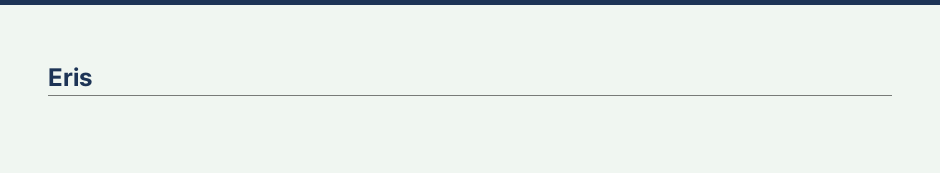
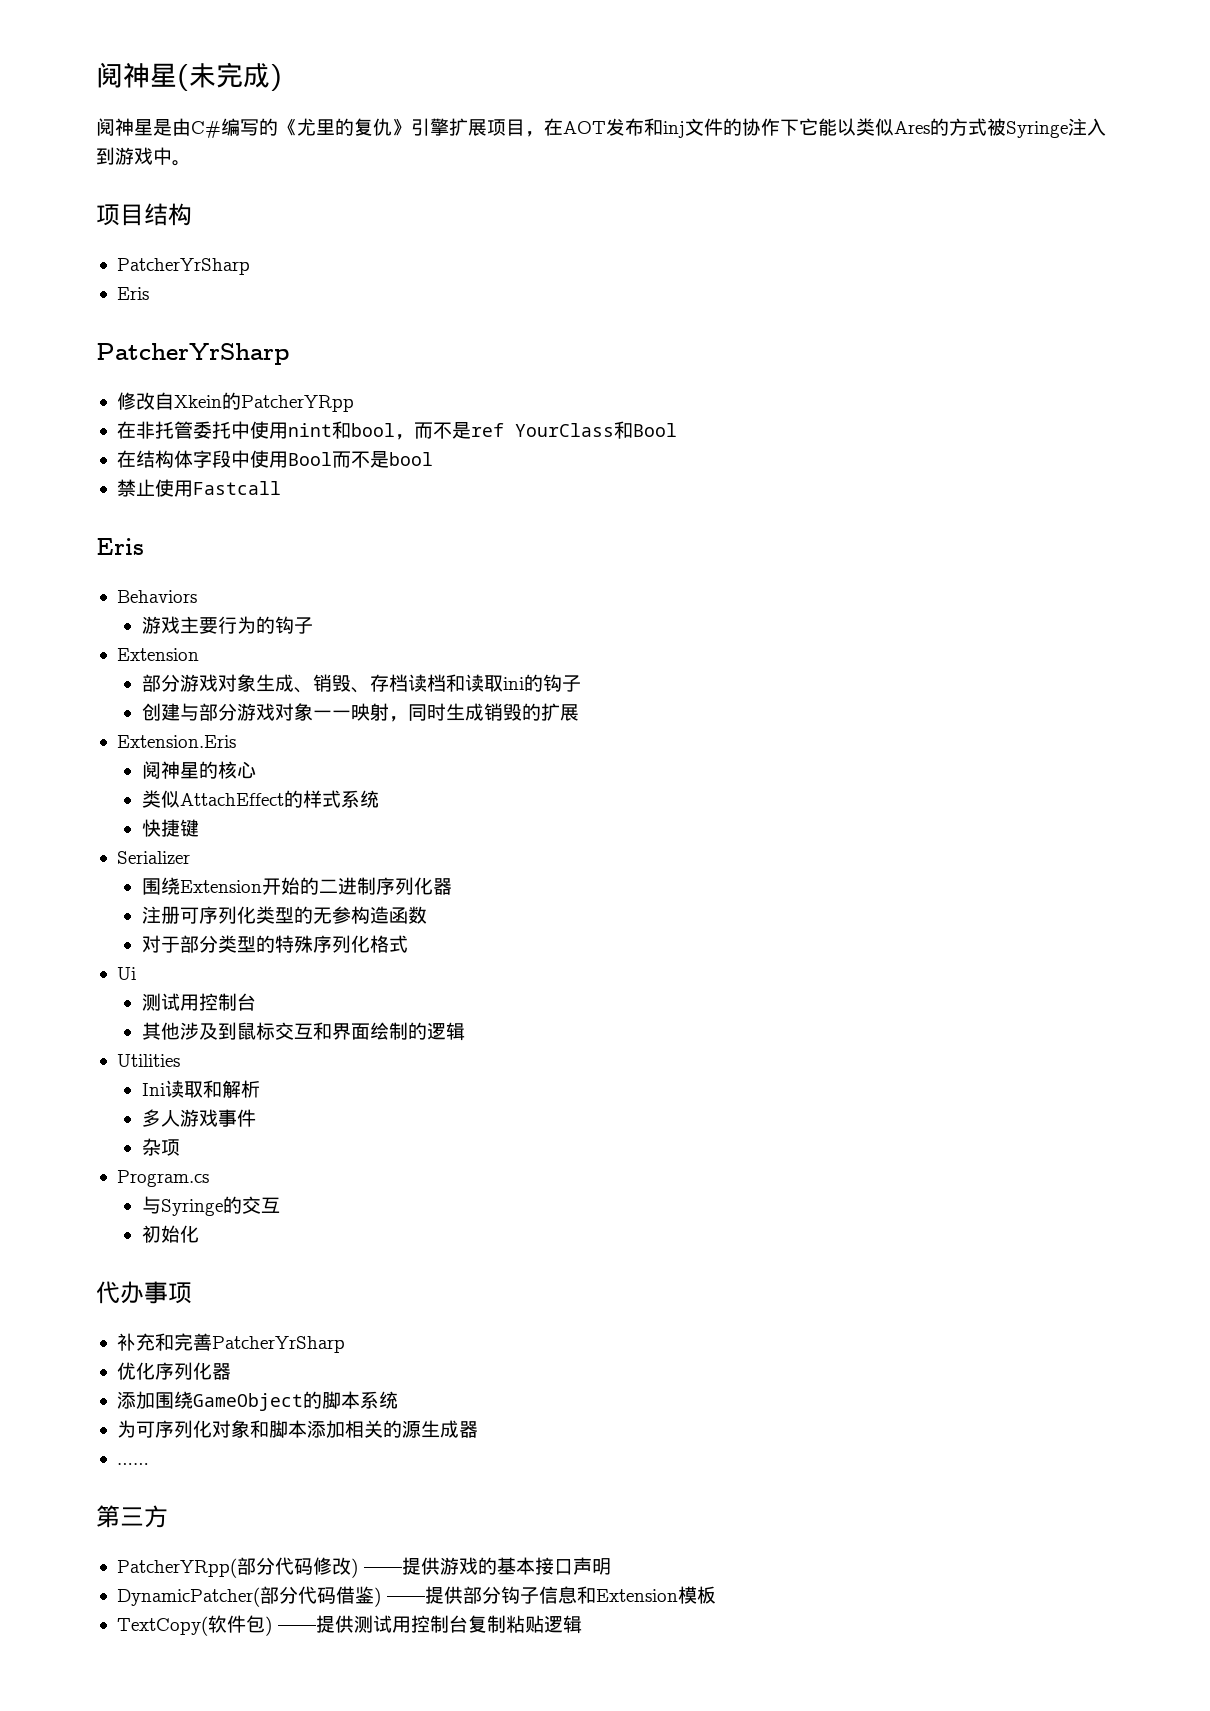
+ 阋神星(未完成)
+ 阋神星是由C#编写的《尤里的复仇》引擎扩展项目，在AOT发布和inj文件的协作下它能以类似Ares的方式被Syringe注入到游戏中。
+ 项目结构
+ PatcherYrSharp
  Eris
+ PatcherYrSharp
+ 修改自Xkein的PatcherYRpp
+ 在非托管委托中使用nint和bool，而不是ref YourClass和Bool
+ 在结构体字段中使用Bool而不是bool
+ 禁止使用Fastcall
+ Eris
+ Behaviors
+ 游戏主要行为的钩子
+ Extension
+ 部分游戏对象生成、销毁、存档读档和读取ini的钩子
+ 创建与部分游戏对象一一映射，同时生成销毁的扩展
+ Extension.Eris
+ 阋神星的核心
+ 类似AttachEffect的样式系统
+ 快捷键
+ Serializer
+ 围绕Extension开始的二进制序列化器
+ 注册可序列化类型的无参构造函数
+ 对于部分类型的特殊序列化格式
+ Ui
+ 测试用控制台
+ 其他涉及到鼠标交互和界面绘制的逻辑
+ Utilities
+ Ini读取和解析
+ 多人游戏事件
+ 杂项
+ Program.cs
+ 与Syringe的交互
+ 初始化
+ 代办事项
+ 补充和完善PatcherYrSharp
+ 优化序列化器
+ 添加围绕GameObject的脚本系统
+ 为可序列化对象和脚本添加相关的源生成器
+ ……
+ 第三方
+ PatcherYRpp(部分代码修改) ——提供游戏的基本接口声明
+ DynamicPatcher(部分代码借鉴) ——提供部分钩子信息和Extension模板
+ TextCopy(软件包) ——提供测试用控制台复制粘贴逻辑

